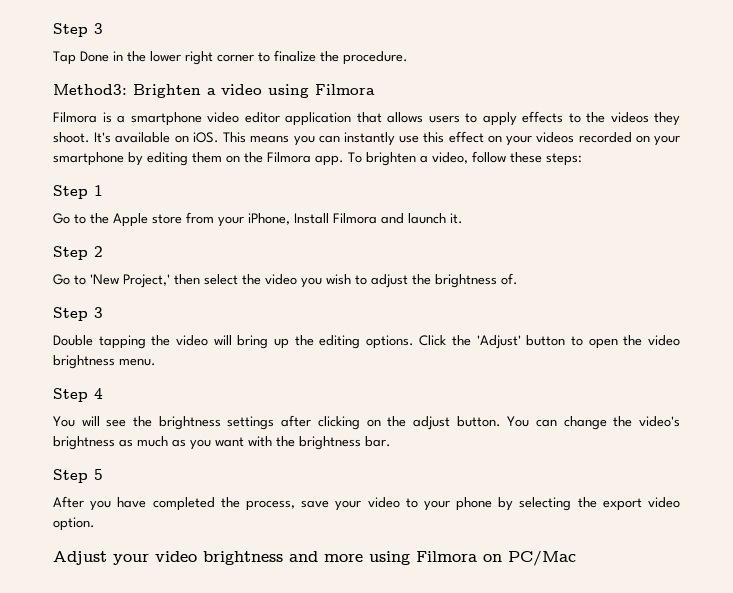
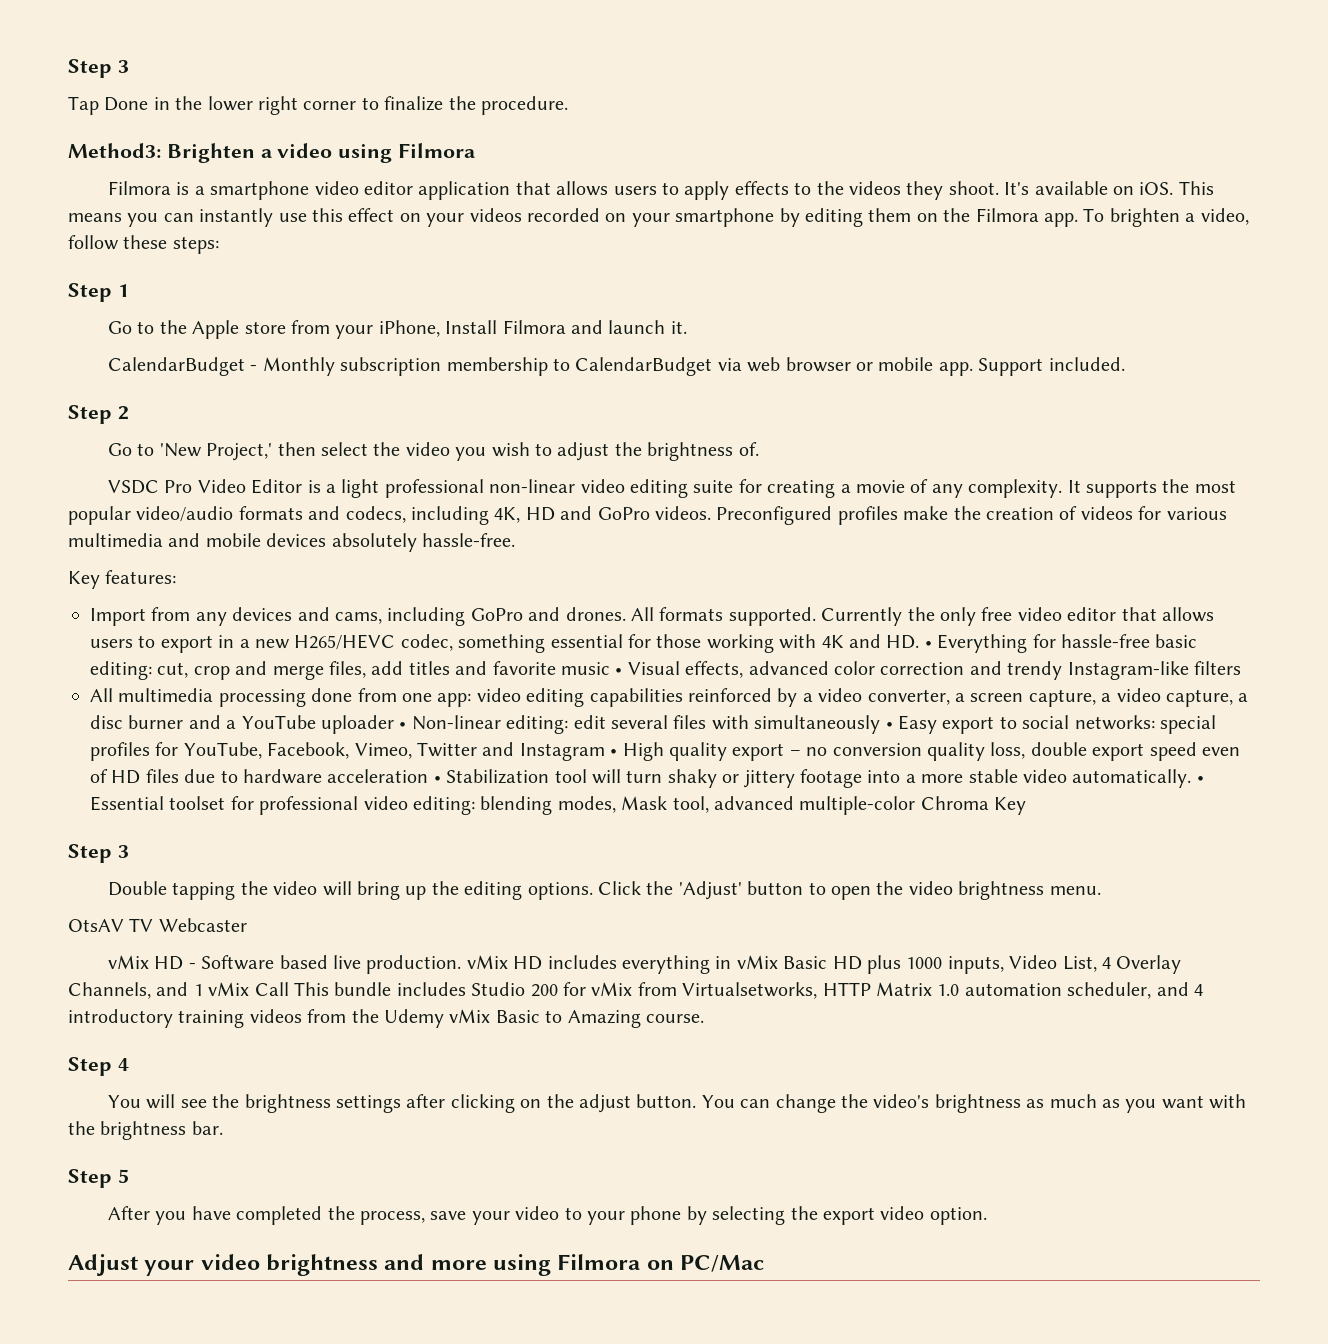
+ CalendarBudget - Monthly subscription membership to CalendarBudget via web browser or mobile app. Support included.
+ VSDC Pro Video Editor is a light professional non-linear video editing suite for creating a movie of any complexity. It supports the most popular video/audio formats and codecs, including 4K, HD and GoPro videos. Preconfigured profiles make the creation of videos for various multimedia and mobile devices absolutely hassle-free.
+ Key features:
+ Import from any devices and cams, including GoPro and drones. All formats supported. Сurrently the only free video editor that allows users to export in a new H265/HEVC codec, something essential for those working with 4K and HD. • Everything for hassle-free basic editing: cut, crop and merge files, add titles and favorite music • Visual effects, advanced color correction and trendy Instagram-like filters
+ All multimedia processing done from one app: video editing capabilities reinforced by a video converter, a screen capture, a video capture, a disc burner and a YouTube uploader • Non-linear editing: edit several files with simultaneously • Easy export to social networks: special profiles for YouTube, Facebook, Vimeo, Twitter and Instagram • High quality export – no conversion quality loss, double export speed even of HD files due to hardware acceleration • Stabilization tool will turn shaky or jittery footage into a more stable video automatically. • Essential toolset for professional video editing: blending modes, Mask tool, advanced multiple-color Chroma Key
+ OtsAV TV Webcaster
+ vMix HD - Software based live production. vMix HD includes everything in vMix Basic HD plus 1000 inputs, Video List, 4 Overlay Channels, and 1 vMix Call This bundle includes Studio 200 for vMix from Virtualsetworks, HTTP Matrix 1.0 automation scheduler, and 4 introductory training videos from the Udemy vMix Basic to Amazing course.

